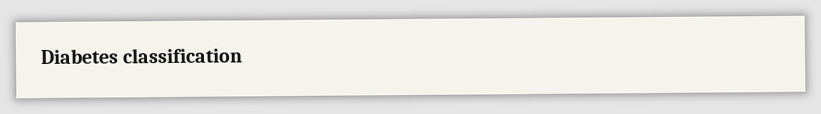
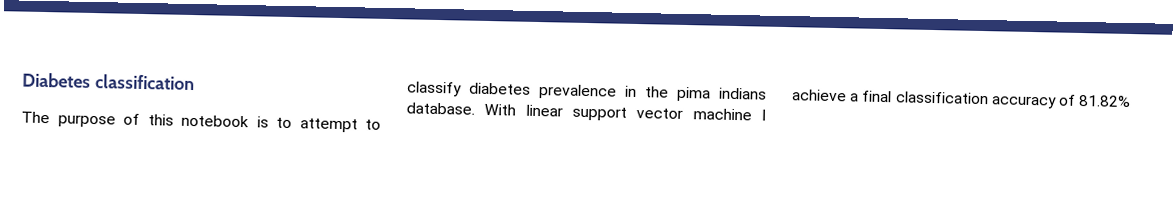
+ The purpose of this notebook is to attempt to classify diabetes prevalence in the pima indians database. With linear support vector machine I achieve a final classification accuracy of 81.82%

